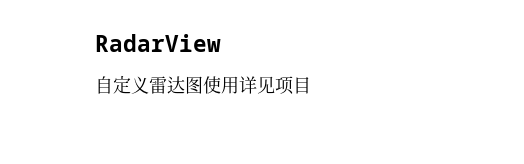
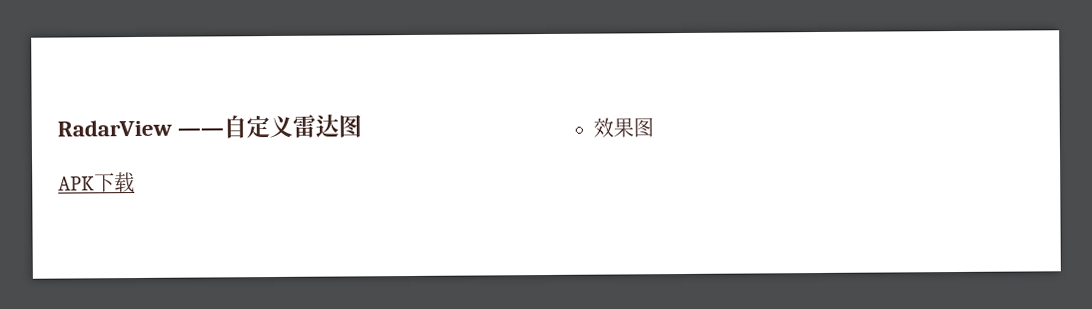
- RadarView
- 自定义雷达图使用详见项目
+ RadarView ——自定义雷达图
+ APK下载
+ 效果图

